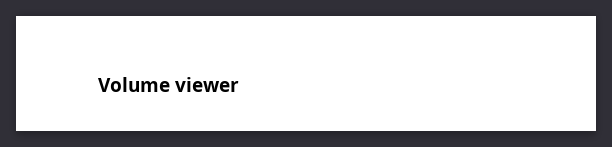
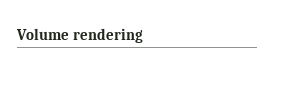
- Volume viewer
+ Volume rendering

